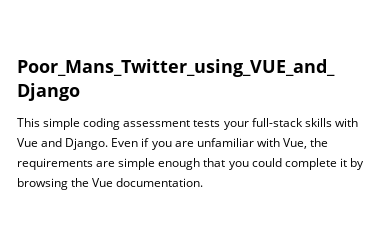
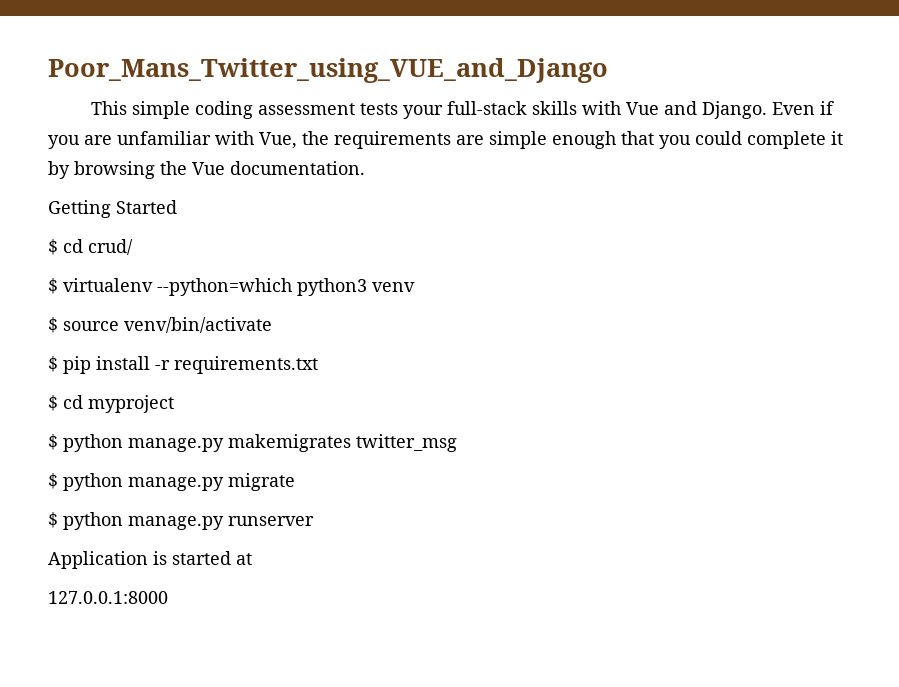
+ Getting Started
+ $ cd crud/
+ $ virtualenv --python=which python3 venv
+ $ source venv/bin/activate
+ $ pip install -r requirements.txt
+ $ cd myproject
+ $ python manage.py makemigrates twitter_msg
+ $ python manage.py migrate
+ $ python manage.py runserver
+ Application is started at
+ 127.0.0.1:8000

